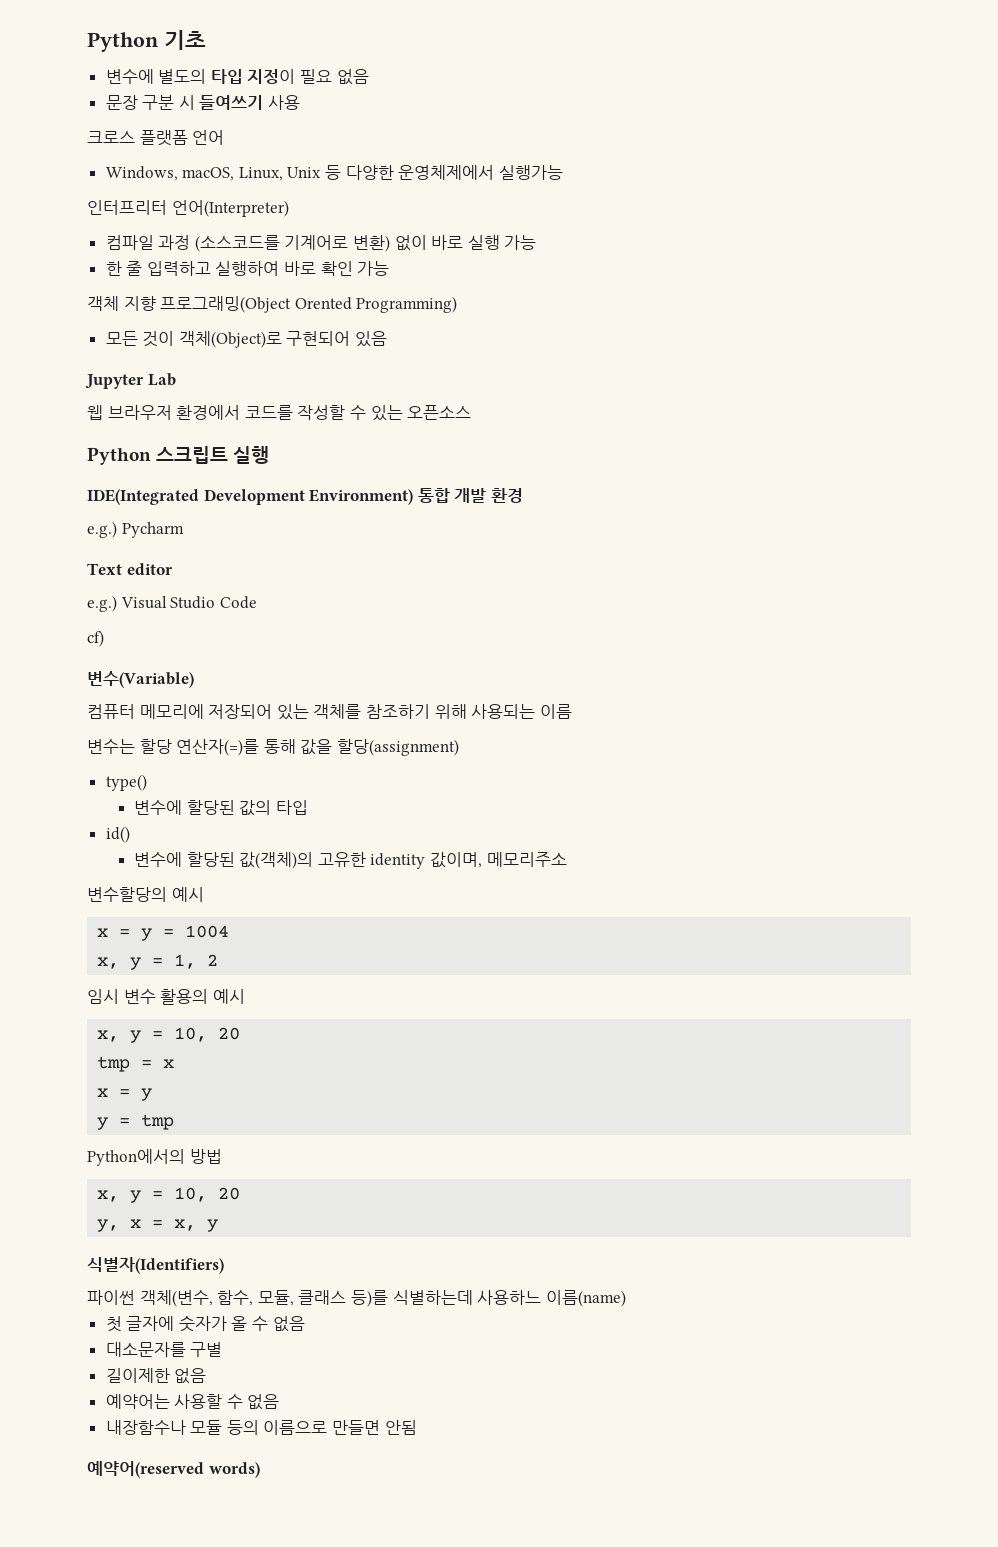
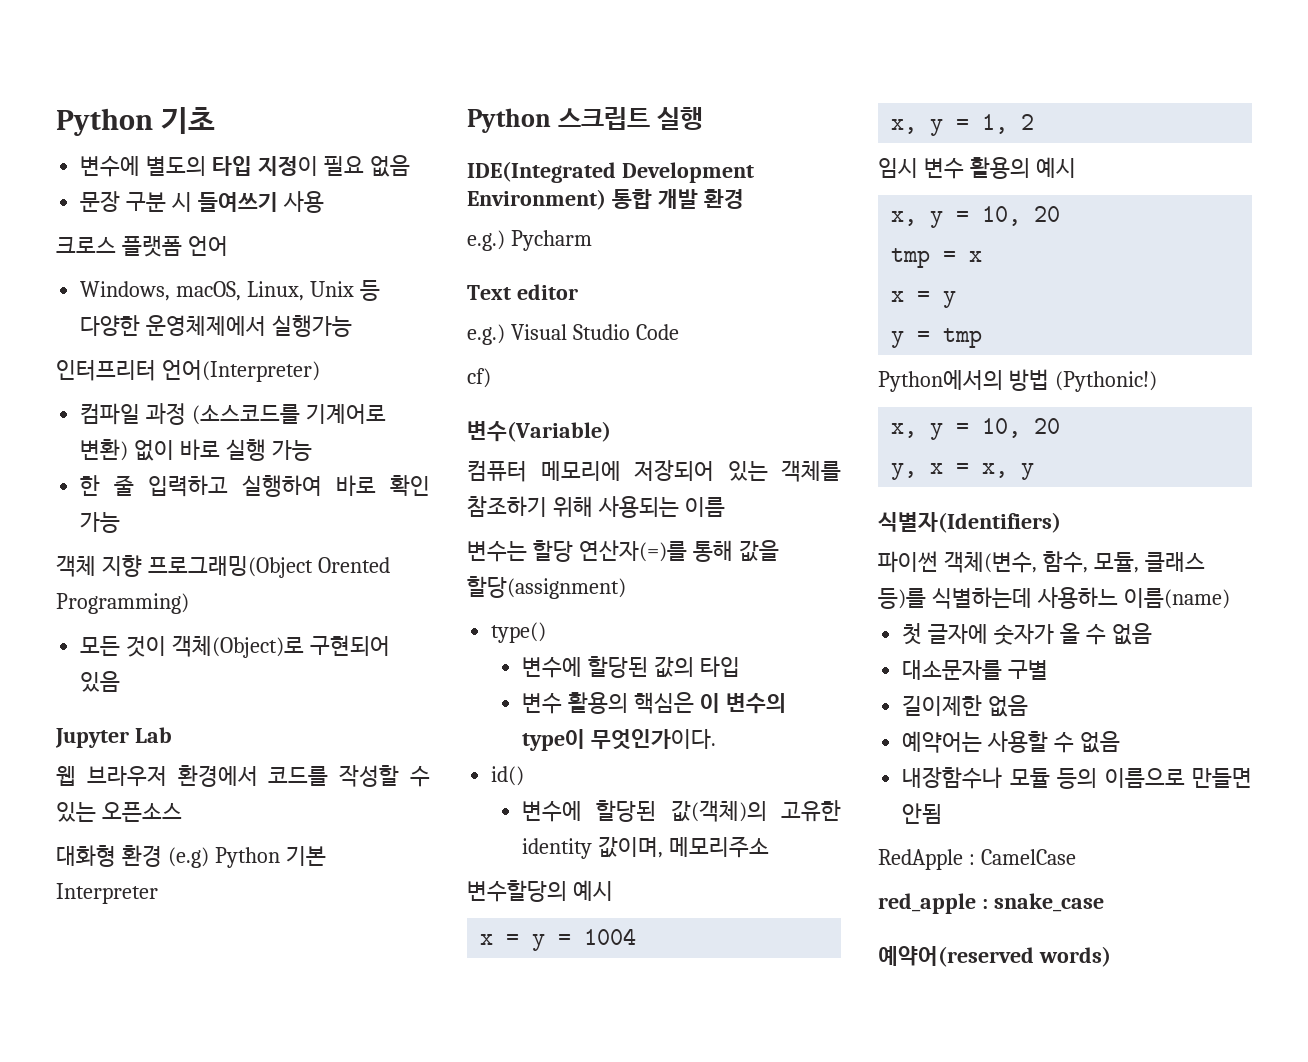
+ 대화형 환경 (e.g) Python 기본 Interpreter
+ 변수 활용의 핵심은 이 변수의 type이 무엇인가이다.
- Python에서의 방법
+ Python에서의 방법 (Pythonic!)
+ RedApple : CamelCase
+ red_apple : snake_case

